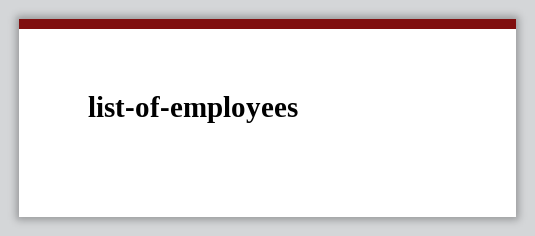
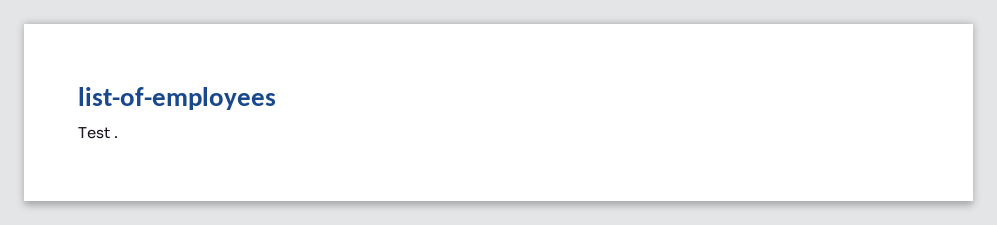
+ Test .

